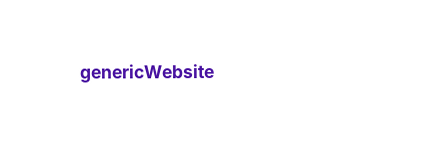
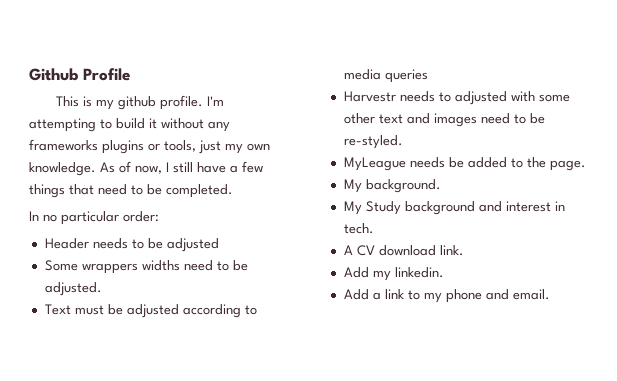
- genericWebsite
+ Github Profile
+ This is my github profile. I'm attempting to build it without any frameworks plugins or tools, just my own knowledge. As of now, I still have a few things that need to be completed.
+ In no particular order:
+ Header needs to be adjusted
+ Some wrappers widths need to be adjusted.
+ Text must be adjusted according to media queries
+ Harvestr needs to adjusted with some other text and images need to be re-styled.
+ MyLeague needs be added to the page.
+ My background.
+ My Study background and interest in tech.
+ A CV download link.
+ Add my linkedin.
+ Add a link to my phone and email.

